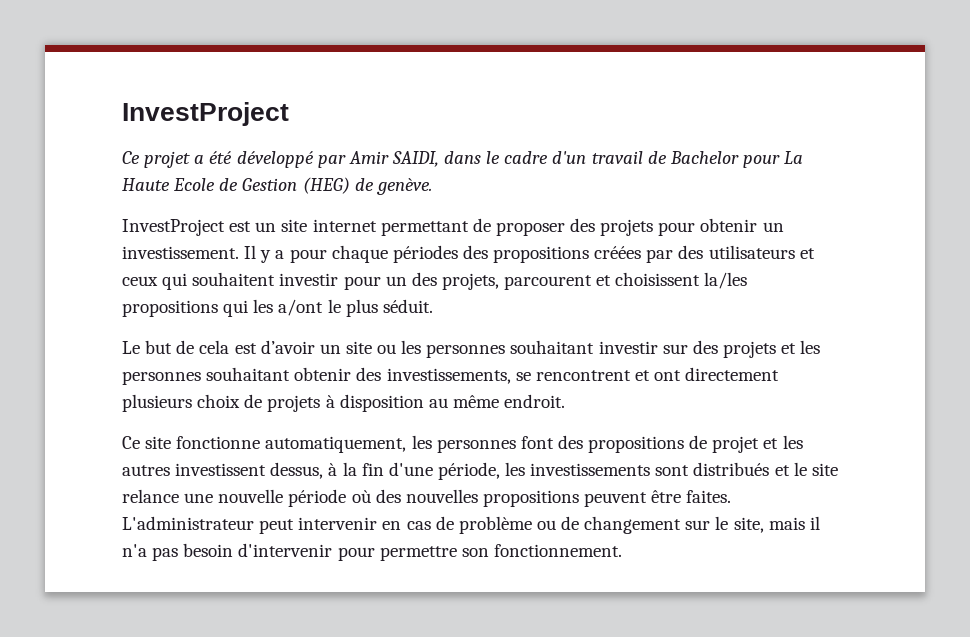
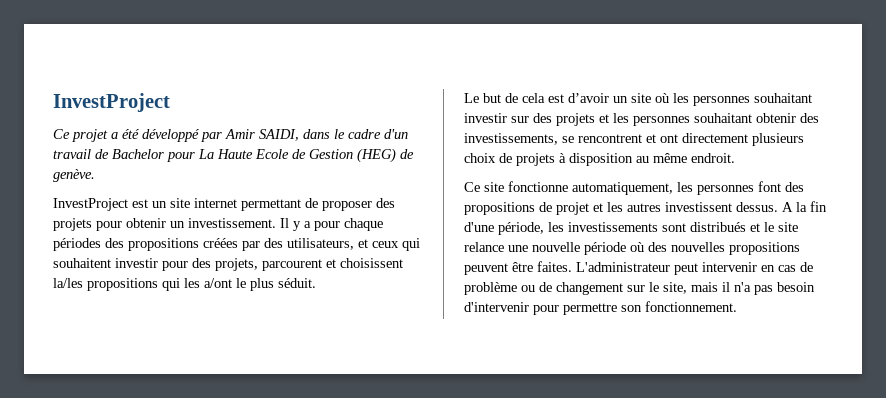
- Il y a pour chaque périodes des propositions créées par des utilisateurs et ceux qui souhaitent investir pour un des projets, parcourent et choisissent la/les propositions qui les a/ont le plus séduit.
+ Il y a pour chaque périodes des propositions créées par des utilisateurs, et ceux qui souhaitent investir pour des projets, parcourent et choisissent la/les propositions qui les a/ont le plus séduit.
- Le but de cela est d’avoir un site ou les personnes souhaitant investir sur des projets et les personnes souhaitant obtenir des investissements, se rencontrent et ont directement plusieurs choix de projets à disposition au même endroit.
+ Le but de cela est d’avoir un site où les personnes souhaitant investir sur des projets et les personnes souhaitant obtenir des investissements, se rencontrent et ont directement plusieurs choix de projets à disposition au même endroit.
- Ce site fonctionne automatiquement, les personnes font des propositions de projet et les autres investissent dessus, à la fin d'une période, les investissements sont distribués et le site relance une nouvelle période où des nouvelles propositions peuvent être faites.
+ Ce site fonctionne automatiquement, les personnes font des propositions de projet et les autres investissent dessus. A la fin d'une période, les investissements sont distribués et le site relance une nouvelle période où des nouvelles propositions peuvent être faites.

